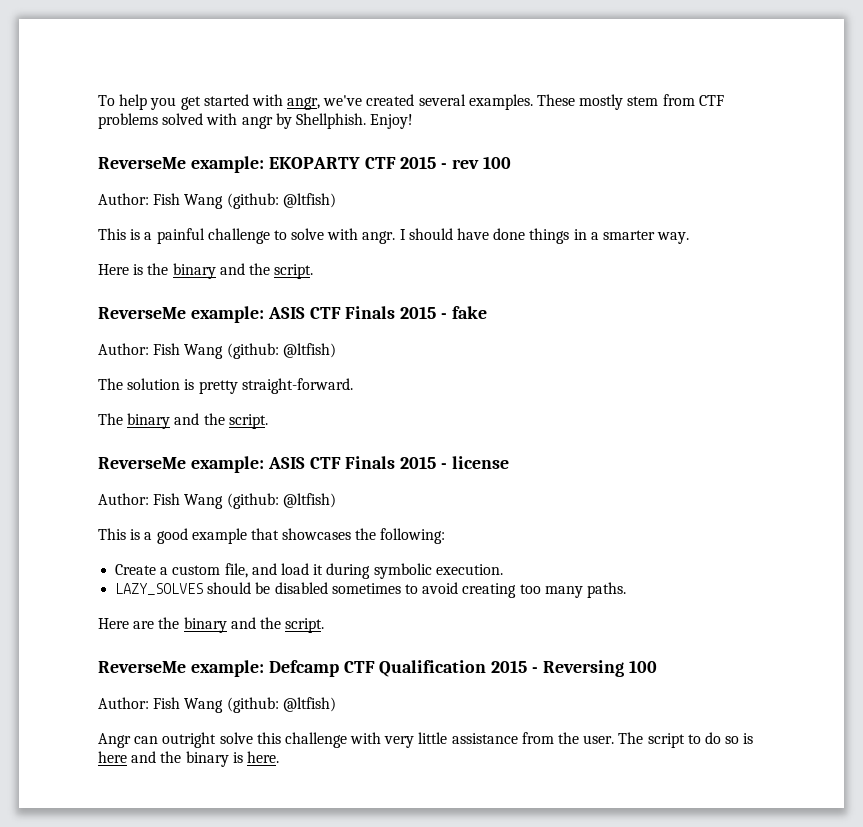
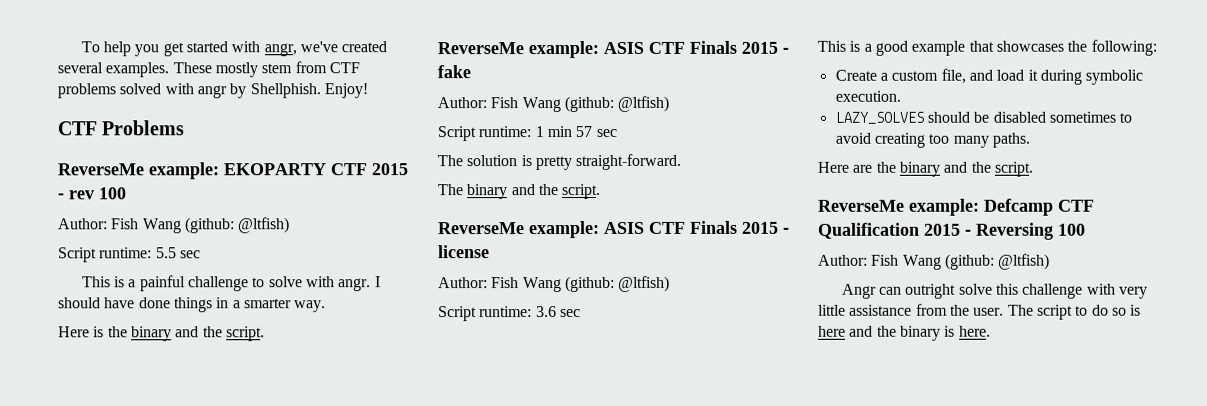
+ CTF Problems
+ Script runtime: 5.5 sec
+ Script runtime: 1 min 57 sec
+ Script runtime: 3.6 sec

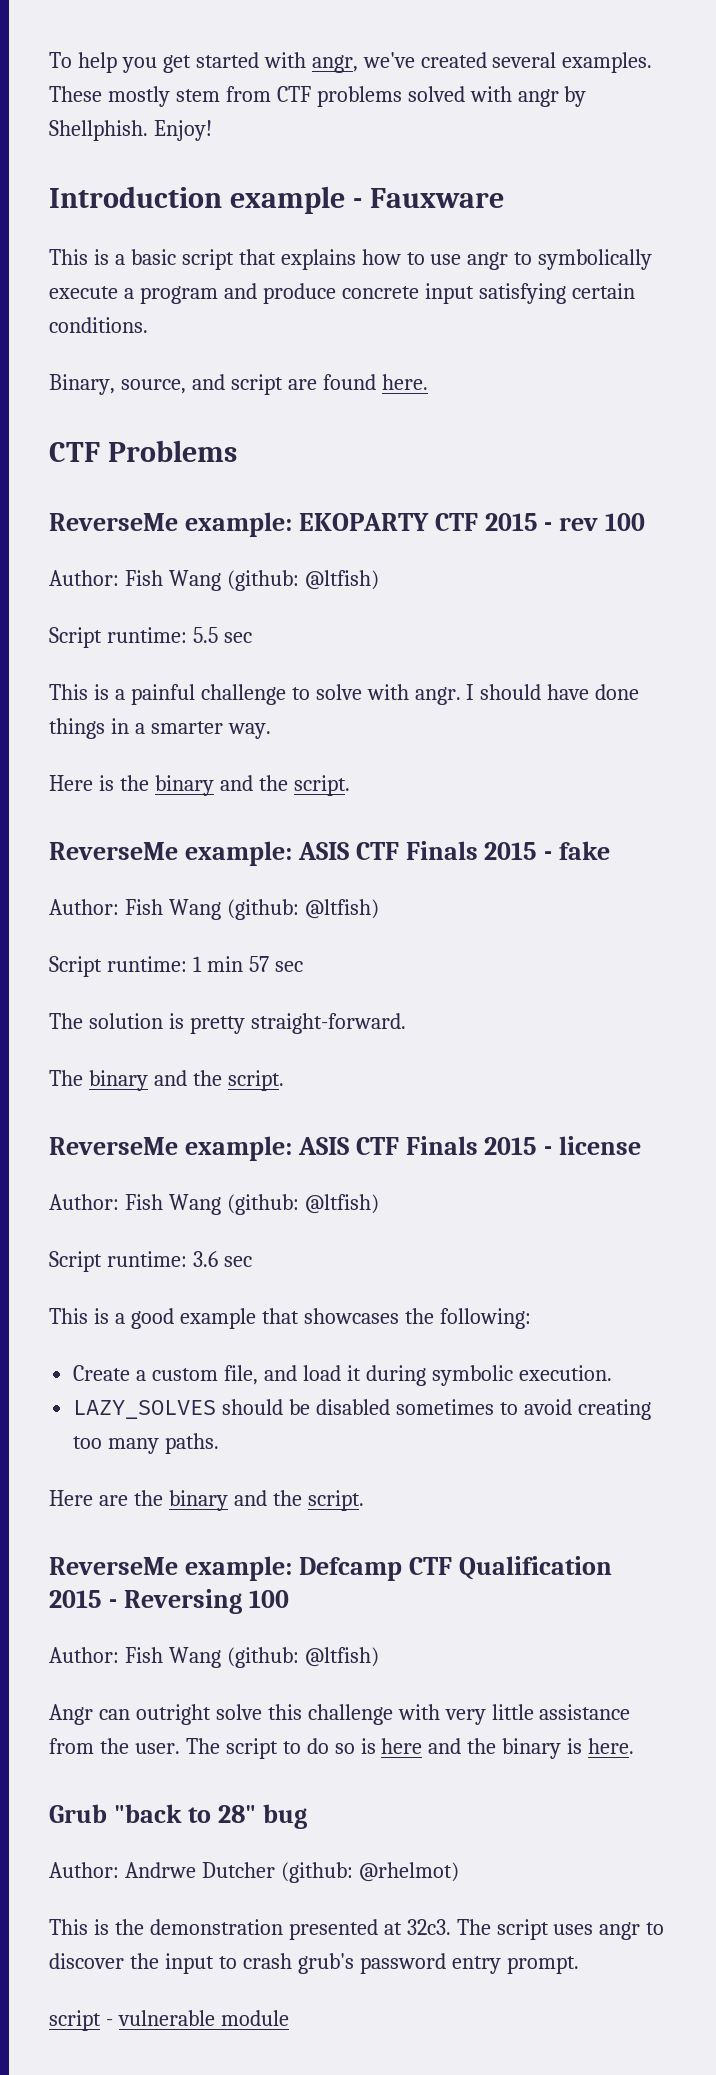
+ Introduction example - Fauxware
+ This is a basic script that explains how to use angr to symbolically execute a program and produce concrete input satisfying certain conditions.
+ Binary, source, and script are found here.
+ Grub "back to 28" bug
+ Author: Andrwe Dutcher (github: @rhelmot)
+ This is the demonstration presented at 32c3. The script uses angr to discover the input to crash grub's password entry prompt.
+ script - vulnerable module

